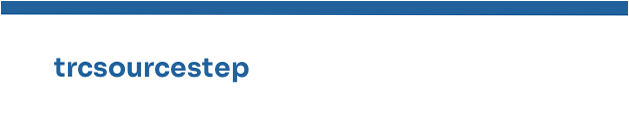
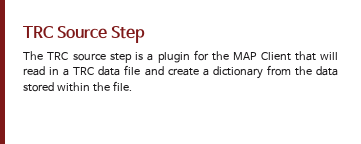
- trcsourcestep
+ TRC Source Step
+ The TRC source step is a plugin for the MAP Client that will read in a TRC data file and create a dictionary from the data stored within the file.

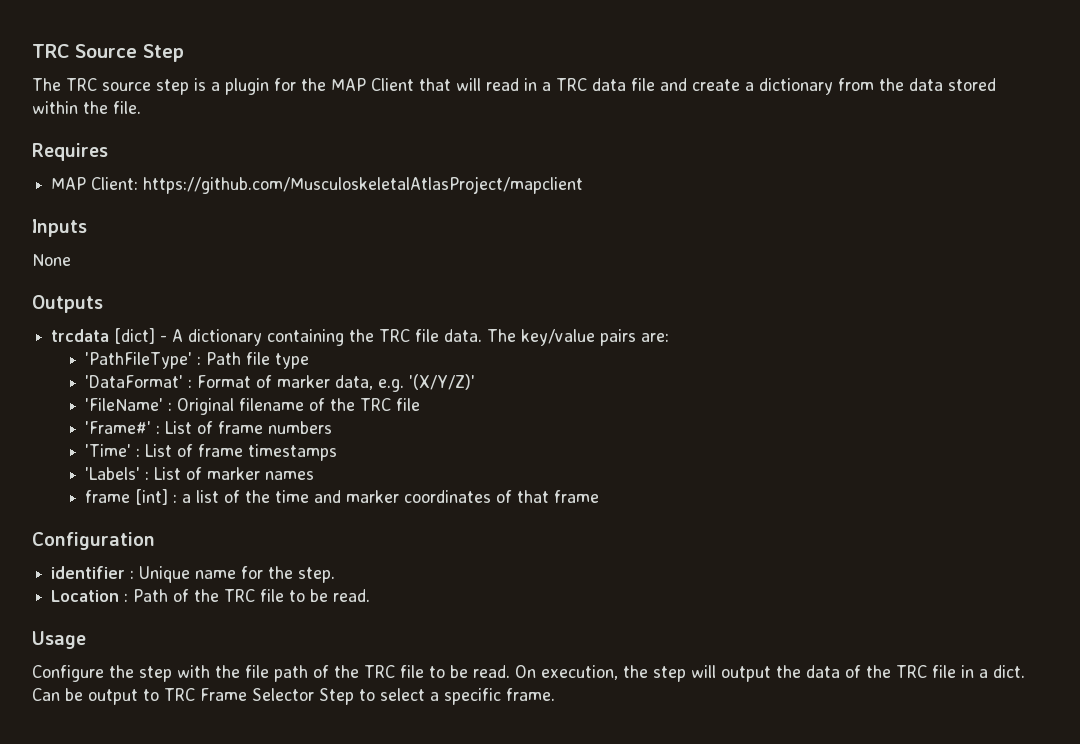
+ Requires
+ MAP Client: https://github.com/MusculoskeletalAtlasProject/mapclient
+ Inputs
+ None
+ Outputs
+ trcdata [dict] - A dictionary containing the TRC file data. The key/value pairs are:
+ 'PathFileType' : Path file type
+ 'DataFormat' : Format of marker data, e.g. '(X/Y/Z)'
+ 'FileName' : Original filename of the TRC file
+ 'Frame#' : List of frame numbers
+ 'Time' : List of frame timestamps
+ 'Labels' : List of marker names
+ frame [int] : a list of the time and marker coordinates of that frame
+ Configuration
+ identifier : Unique name for the step.
+ Location : Path of the TRC file to be read.
+ Usage
+ Configure the step with the file path of the TRC file to be read. On execution, the step will output the data of the TRC file in a dict. Can be output to TRC Frame Selector Step to select a specific frame.

